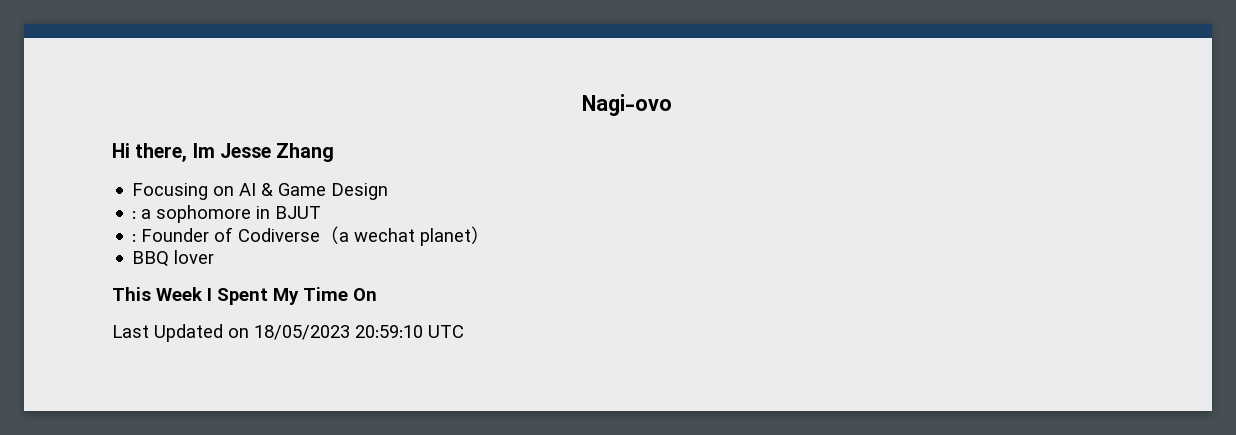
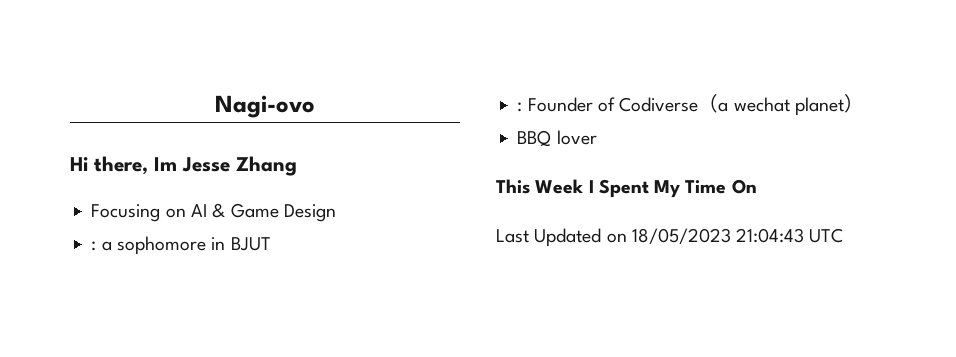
- Last Updated on 18/05/2023 20:59:10 UTC
+ Last Updated on 18/05/2023 21:04:43 UTC

